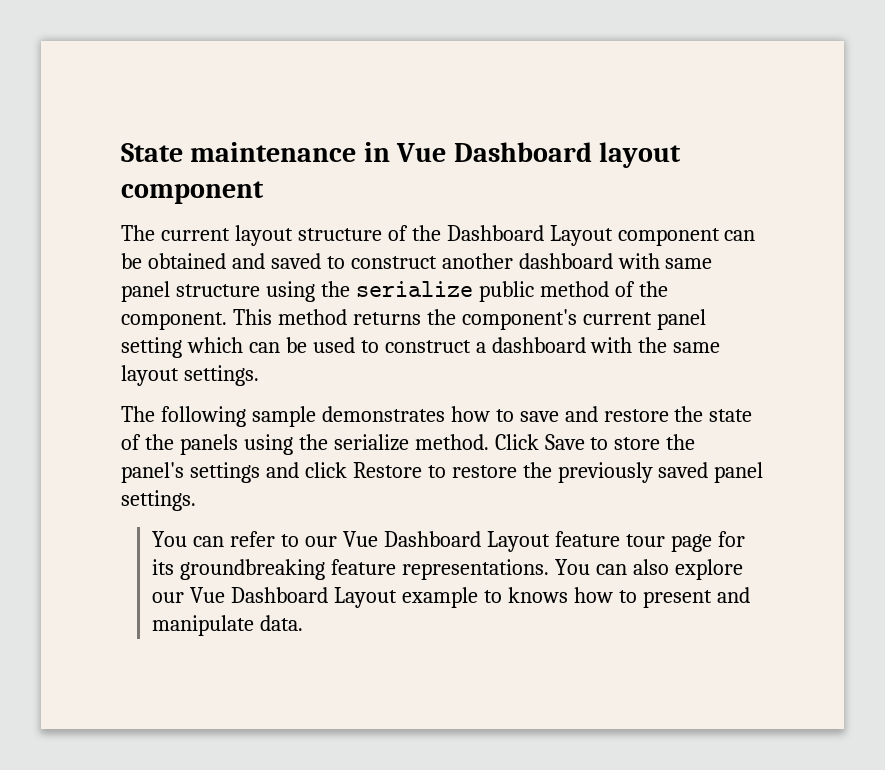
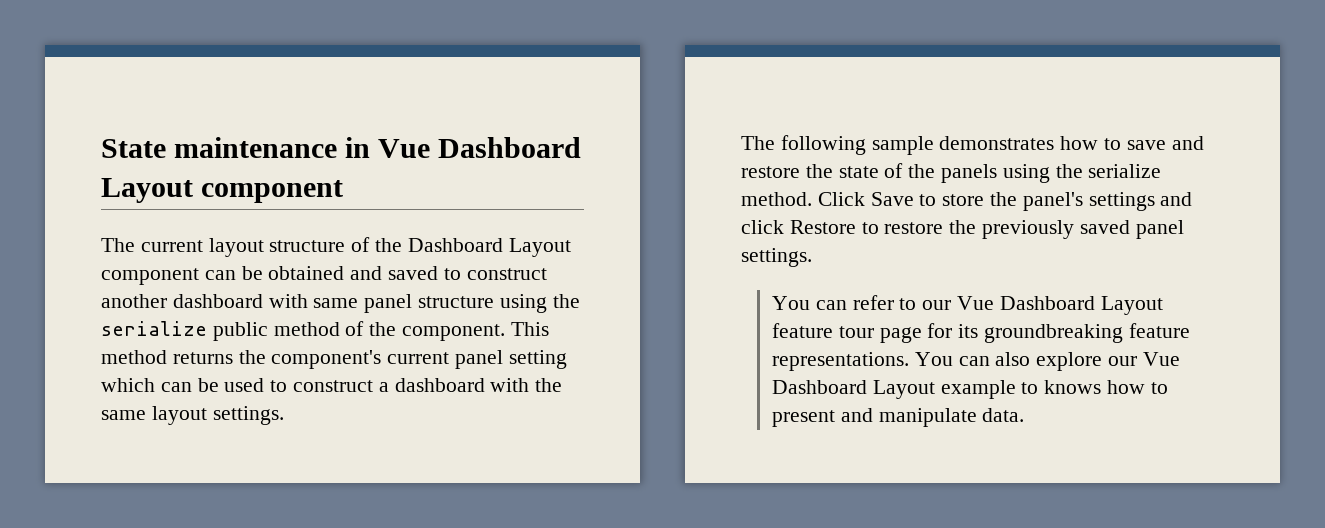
- State maintenance in Vue Dashboard layout component
+ State maintenance in Vue Dashboard Layout component

